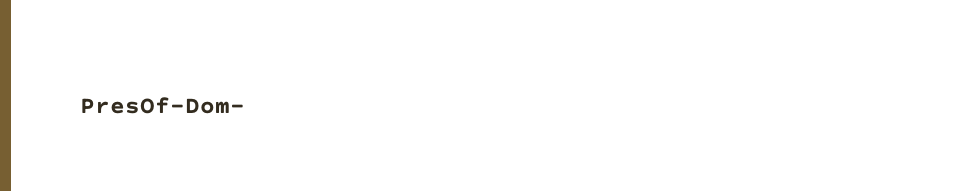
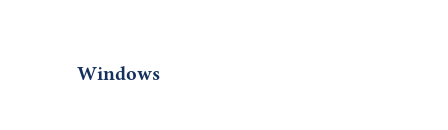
- PresOf-Dom-
+ Windows

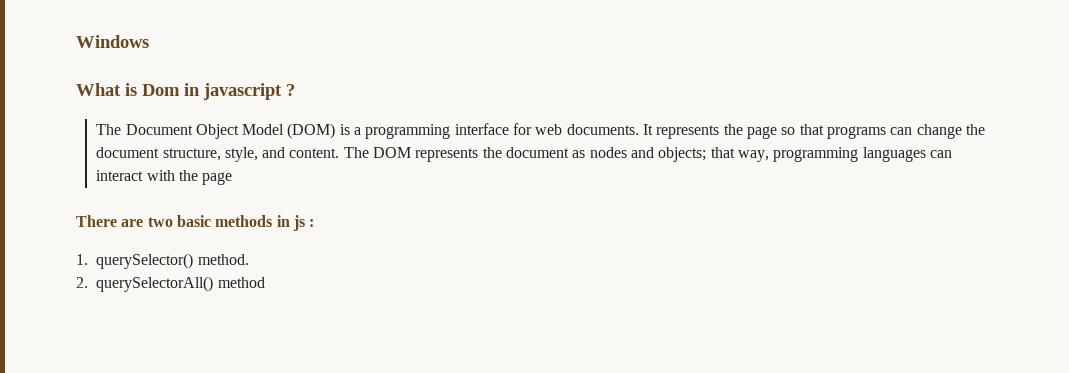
+ What is Dom in javascript ?
+ The Document Object Model (DOM) is a programming interface for web documents. It represents the page so that programs can change the document structure, style, and content. The DOM represents the document as nodes and objects; that way, programming languages can interact with the page
+ There are two basic methods in js :
+ 1. querySelector() method.
+ 2. querySelectorAll() method

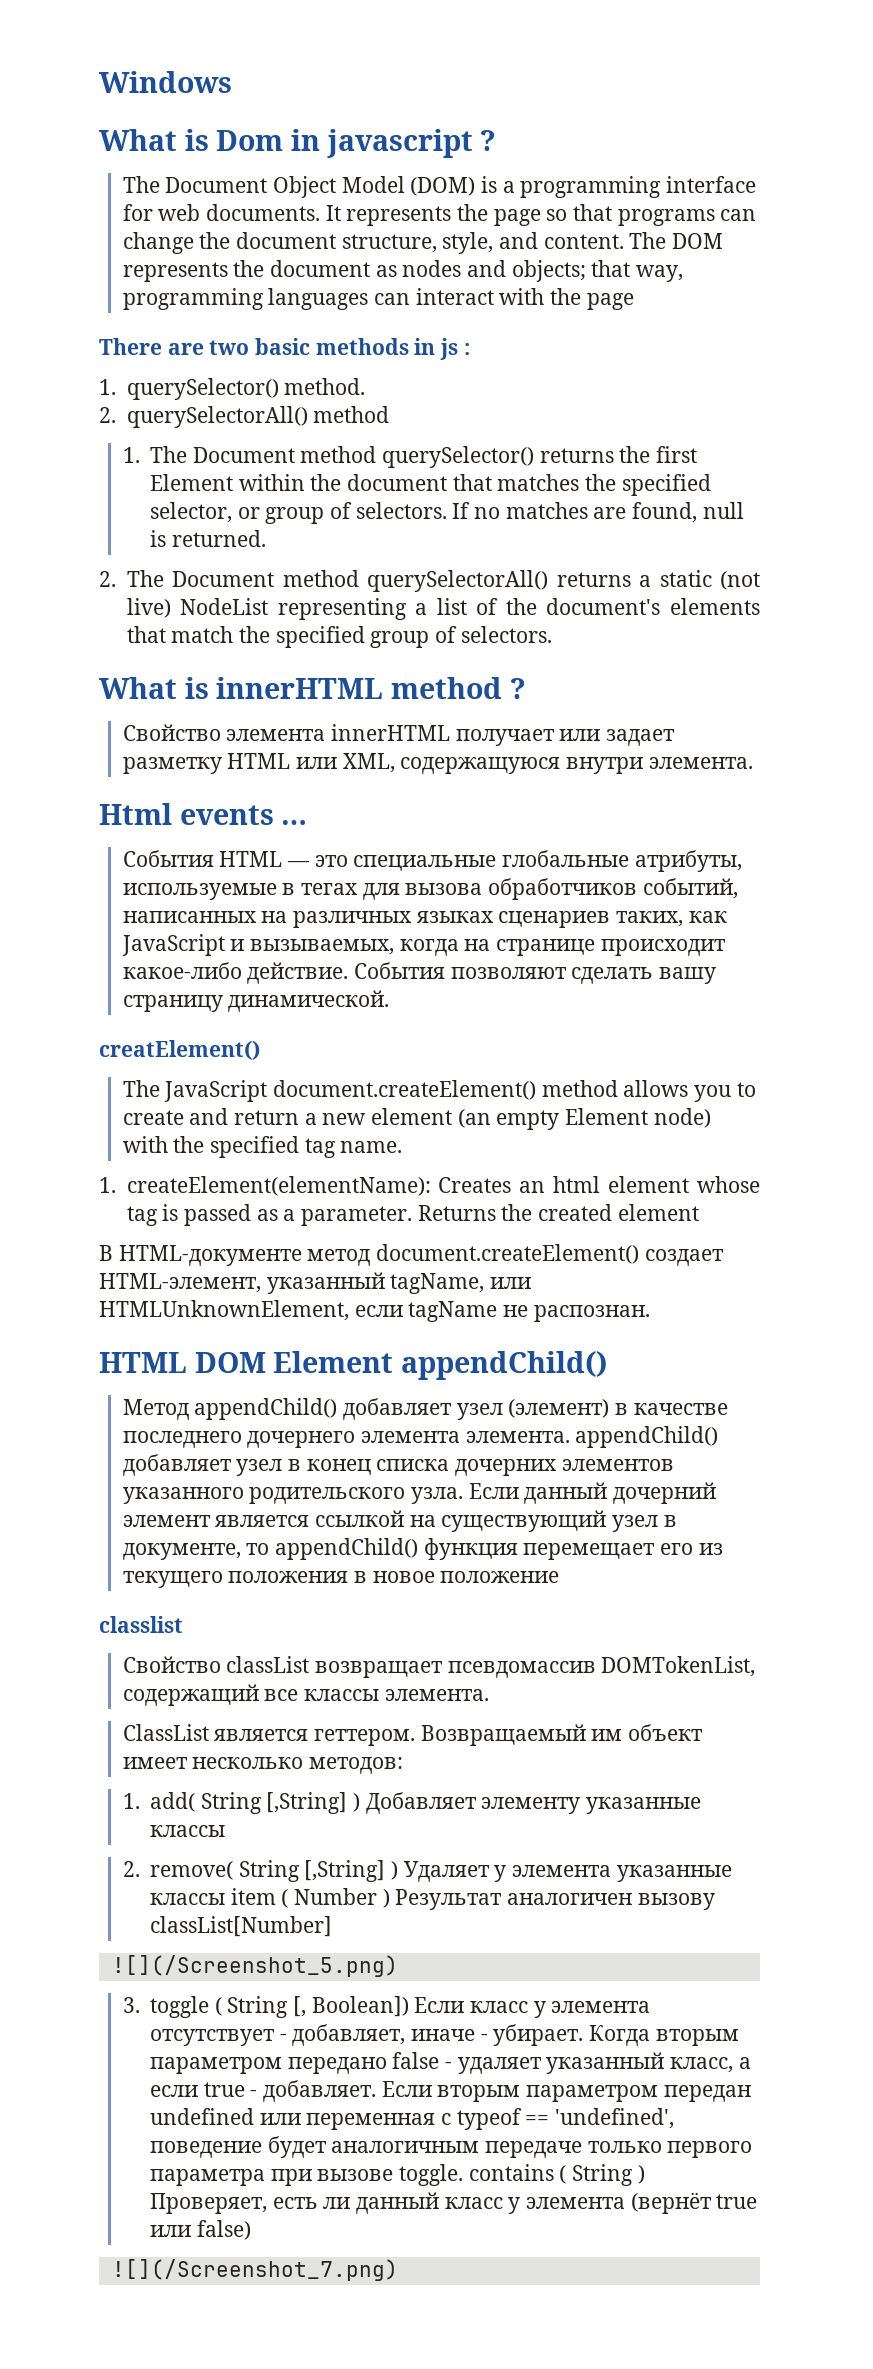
+ 1. The Document method querySelector() returns the first Element within the document that matches the specified selector, or group of selectors. If no matches are found, null is returned.
+ 2. The Document method querySelectorAll() returns a static (not live) NodeList representing a list of the document's elements that match the specified group of selectors.
+ What is innerHTML method ?
+ Свойство элемента innerHTML получает или задает разметку HTML или XML, содержащуюся внутри элемента.
+ Html events …
+ События HTML — это специальные глобальные атрибуты, используемые в тегах для вызова обработчиков событий, написанных на различных языках сценариев таких, как JavaScript и вызываемых, когда на странице происходит какое-либо действие. События позволяют сделать вашу страницу динамической.
+ creatElement()
+ The JavaScript document.createElement() method allows you to create and return a new element (an empty Element node) with the specified tag name.
+ 1. createElement(elementName): Creates an html element whose tag is passed as a parameter. Returns the created element
+ В HTML-документе метод document.createElement() создает HTML-элемент, указанный tagName, или HTMLUnknownElement, если tagName не распознан.
+ HTML DOM Element appendChild()
+ Метод appendChild() добавляет узел (элемент) в качестве последнего дочернего элемента элемента. appendChild() добавляет узел в конец списка дочерних элементов указанного родительского узла. Если данный дочерний элемент является ссылкой на существующий узел в документе, то appendChild() функция перемещает его из текущего положения в новое положение
+ classlist
+ Свойство classList возвращает псевдомассив DOMTokenList, содержащий все классы элемента.
+ ClassList является геттером. Возвращаемый им объект имеет несколько методов:
+ 1. add( String [,String] ) Добавляет элементу указанные классы
+ 2. remove( String [,String] ) Удаляет у элемента указанные классы item ( Number ) Результат аналогичен вызову сlassList[Number]
+ ![](/Screenshot_5.png)
+ 3. toggle ( String [, Boolean]) Если класс у элемента отсутствует - добавляет, иначе - убирает. Когда вторым параметром передано false - удаляет указанный класс, а если true - добавляет. Если вторым параметром передан undefined или переменная с typeof == 'undefined', поведение будет аналогичным передаче только первого параметра при вызове toggle. contains ( String ) Проверяет, есть ли данный класс у элемента (вернёт true или false)
+ ![](/Screenshot_7.png)

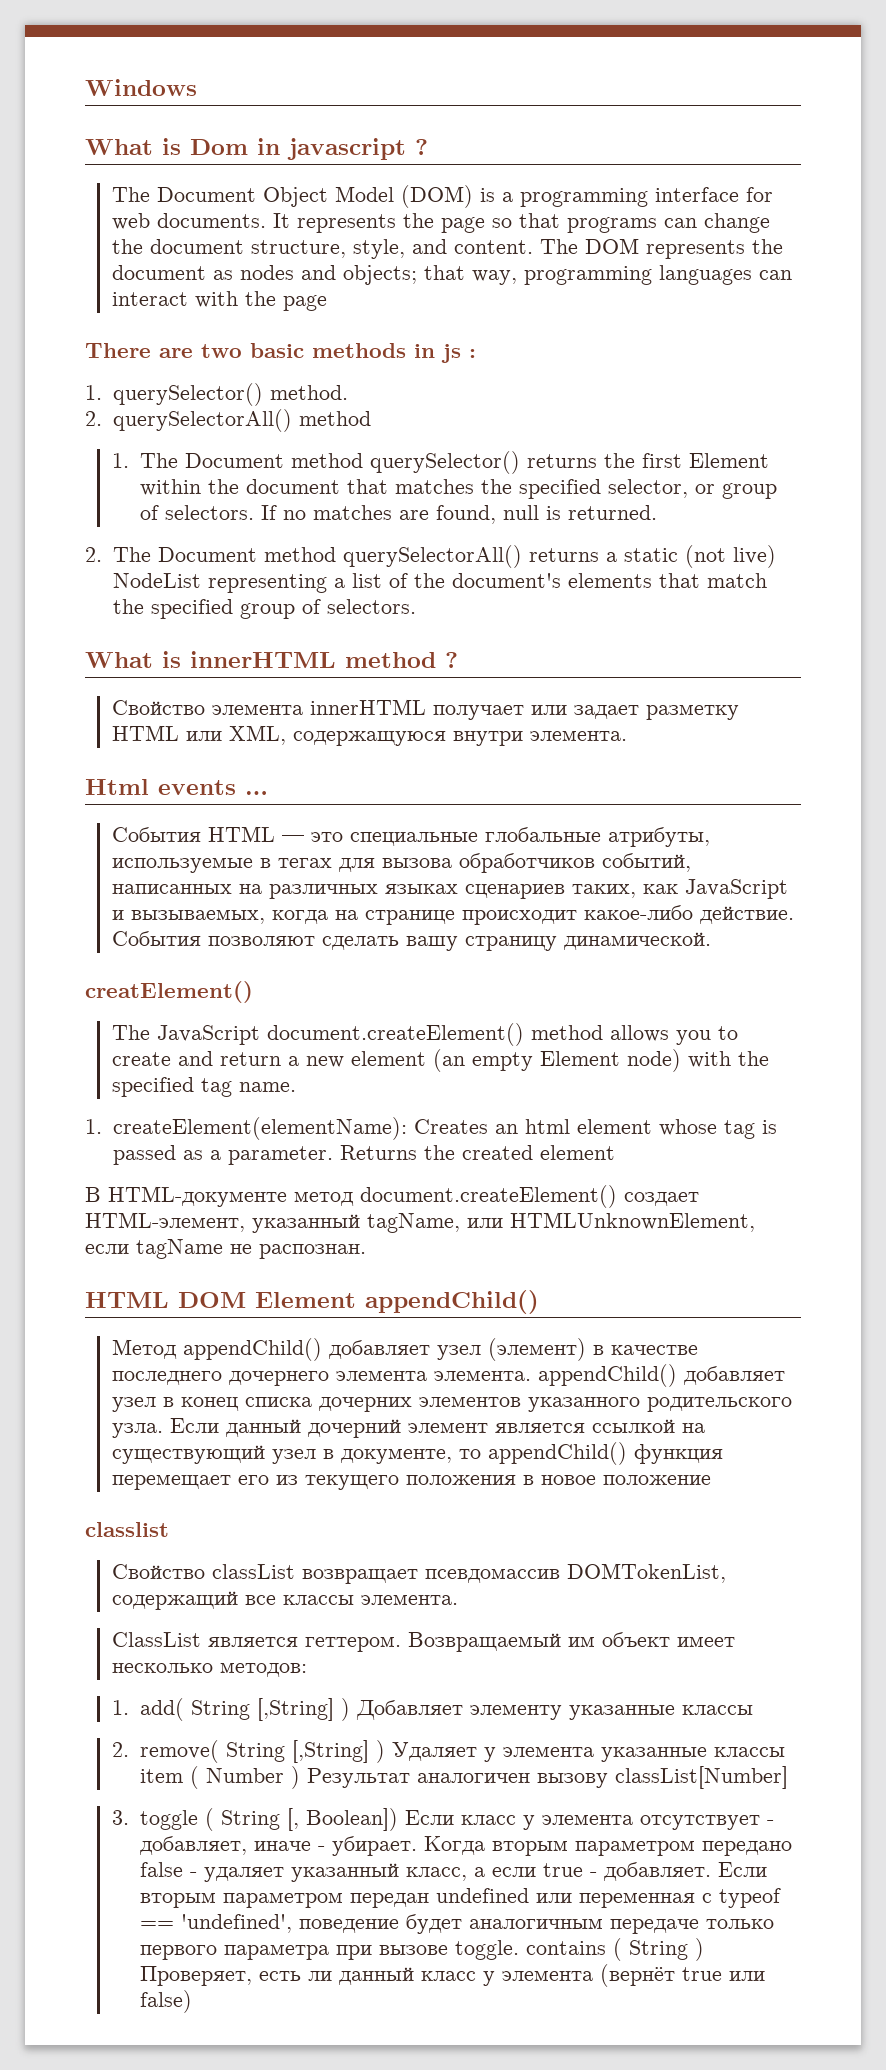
- ![](/Screenshot_5.png)
- ![](/Screenshot_7.png)

